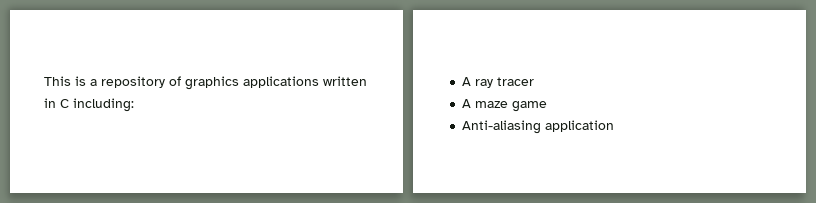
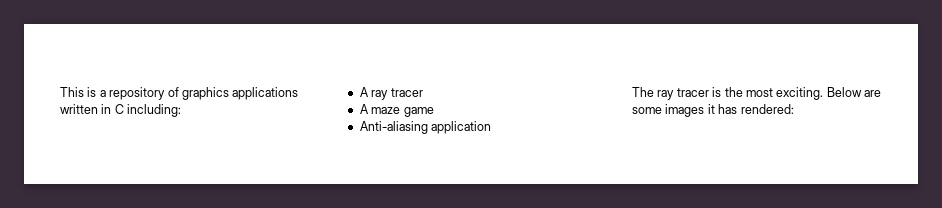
+ The ray tracer is the most exciting. Below are some images it has rendered:

